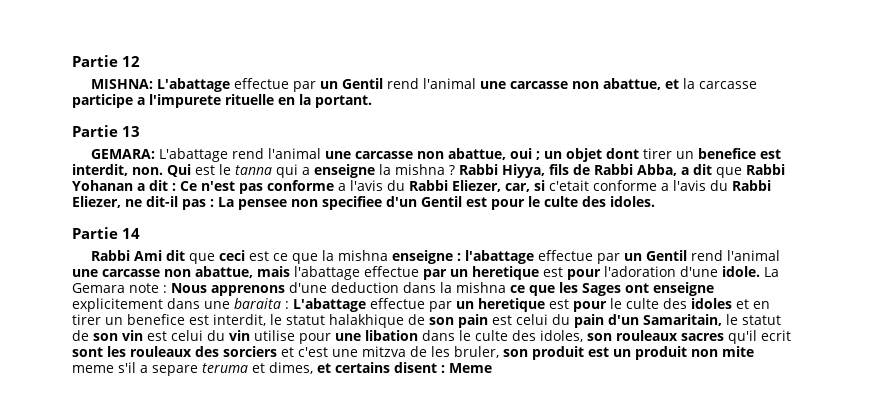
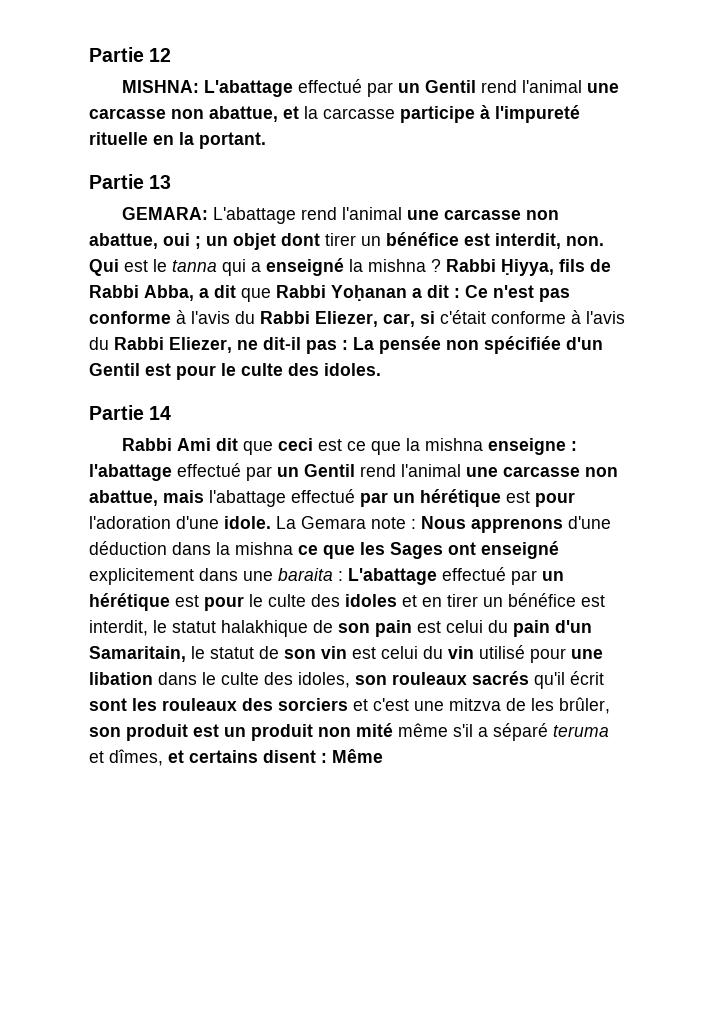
- MISHNA: L'abattage effectue par un Gentil rend l'animal une carcasse non abattue, et la carcasse participe a l'impurete rituelle en la portant.
+ MISHNA: L'abattage effectué par un Gentil rend l'animal une carcasse non abattue, et la carcasse participe à l'impureté rituelle en la portant.
- GEMARA: L'abattage rend l'animal une carcasse non abattue, oui ; un objet dont tirer un benefice est interdit, non.
+ GEMARA: L'abattage rend l'animal une carcasse non abattue, oui ; un objet dont tirer un bénéfice est interdit, non.
- Qui est le tanna qui a enseigne la mishna ?
+ Qui est le tanna qui a enseigné la mishna ?
- Rabbi Hiyya, fils de Rabbi Abba, a dit que Rabbi Yohanan a dit : Ce n'est pas conforme a l'avis du Rabbi Eliezer, car, si c'etait conforme a l'avis du Rabbi Eliezer, ne dit-il pas : La pensee non specifiee d'un Gentil est pour le culte des idoles.
+ Rabbi Ḥiyya, fils de Rabbi Abba, a dit que Rabbi Yoḥanan a dit : Ce n'est pas conforme à l'avis du Rabbi Eliezer, car, si c'était conforme à l'avis du Rabbi Eliezer, ne dit-il pas : La pensée non spécifiée d'un Gentil est pour le culte des idoles.
- Rabbi Ami dit que ceci est ce que la mishna enseigne : l'abattage effectue par un Gentil rend l'animal une carcasse non abattue, mais l'abattage effectue par un heretique est pour l'adoration d'une idole.
+ Rabbi Ami dit que ceci est ce que la mishna enseigne : l'abattage effectué par un Gentil rend l'animal une carcasse non abattue, mais l'abattage effectué par un hérétique est pour l'adoration d'une idole.
- Nous apprenons d'une deduction dans la mishna ce que les Sages ont enseigne explicitement dans une baraita :
+ Nous apprenons d'une déduction dans la mishna ce que les Sages ont enseigné explicitement dans une baraita :
- L'abattage effectue par un heretique est pour le culte des idoles et en tirer un benefice est interdit, le statut halakhique de son pain est celui du pain d'un Samaritain, le statut de son vin est celui du vin utilise pour une libation dans le culte des idoles, son rouleaux sacres qu'il ecrit sont les rouleaux des sorciers et c'est une mitzva de les bruler, son produit est un produit non mite meme s'il a separe teruma et dimes, et certains disent :
+ L'abattage effectué par un hérétique est pour le culte des idoles et en tirer un bénéfice est interdit, le statut halakhique de son pain est celui du pain d'un Samaritain, le statut de son vin est celui du vin utilisé pour une libation dans le culte des idoles, son rouleaux sacrés qu'il écrit sont les rouleaux des sorciers et c'est une mitzva de les brûler, son produit est un produit non mité même s'il a séparé teruma et dîmes, et certains disent :
- Meme
+ Même

